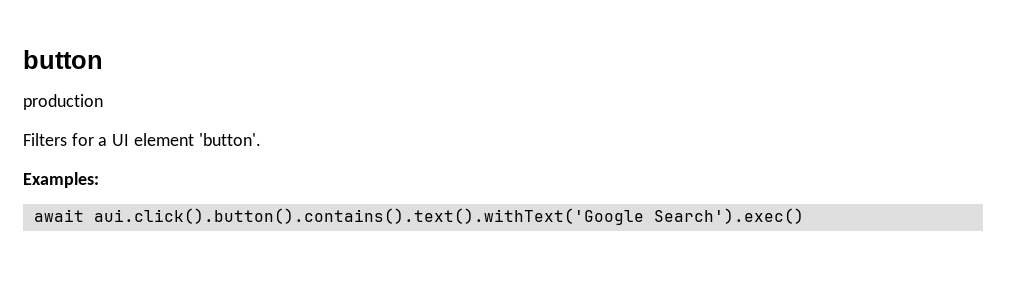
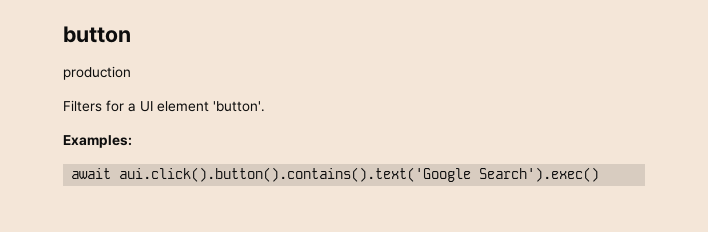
- await aui.click().button().contains().text().withText('Google Search').exec()
+ await aui.click().button().contains().text('Google Search').exec()

